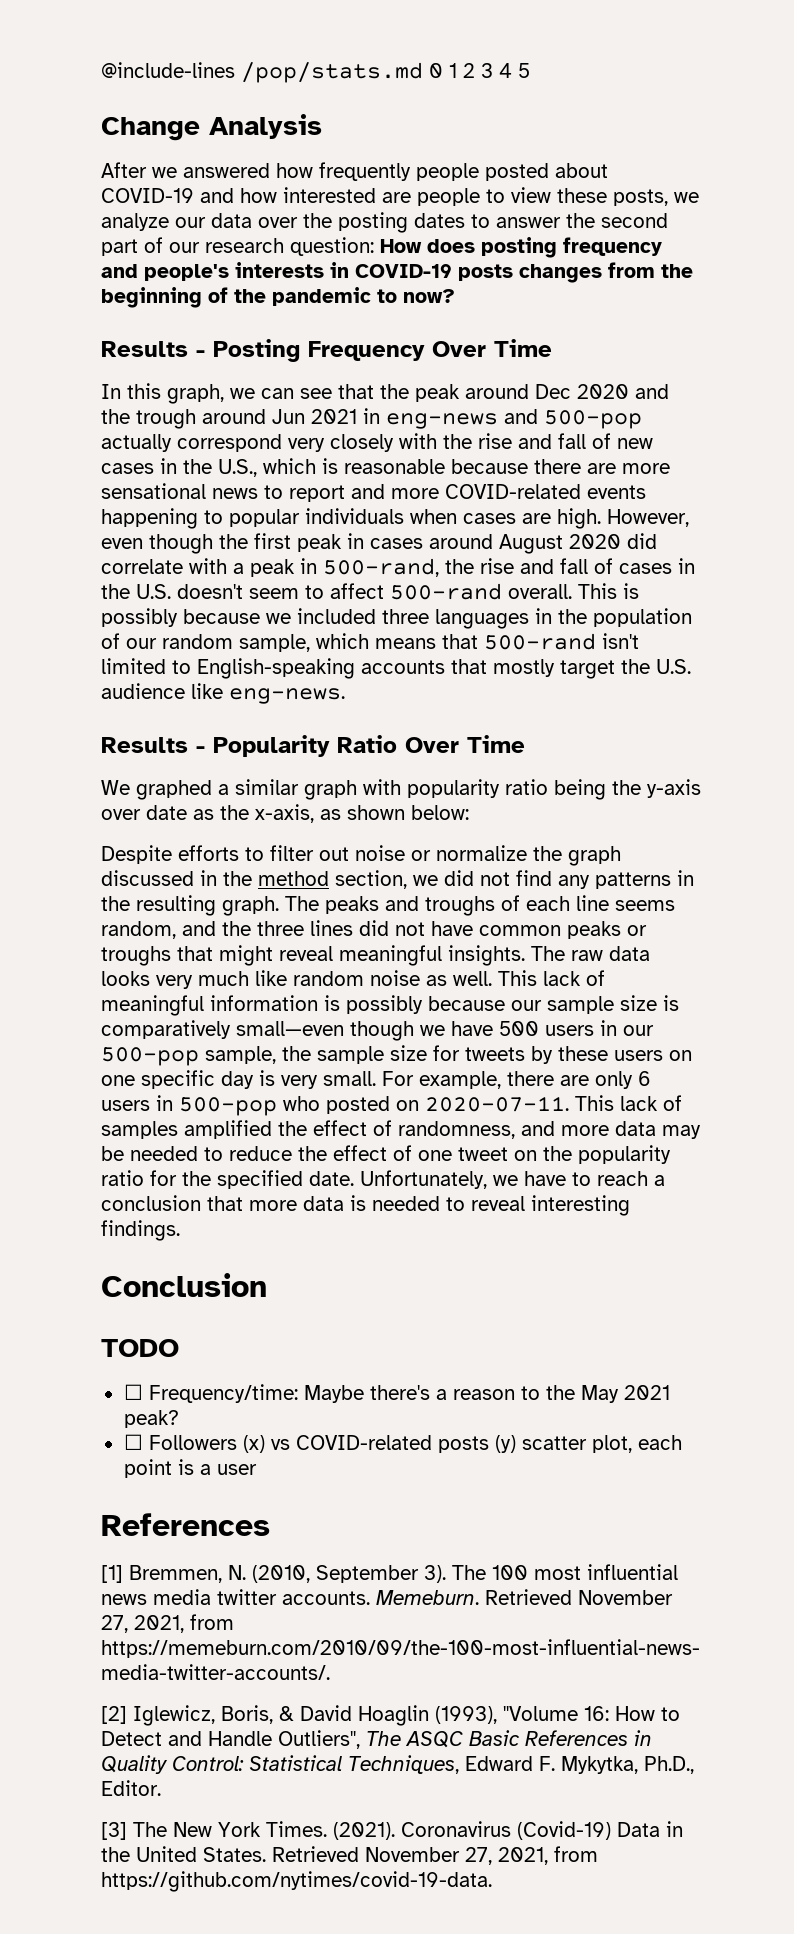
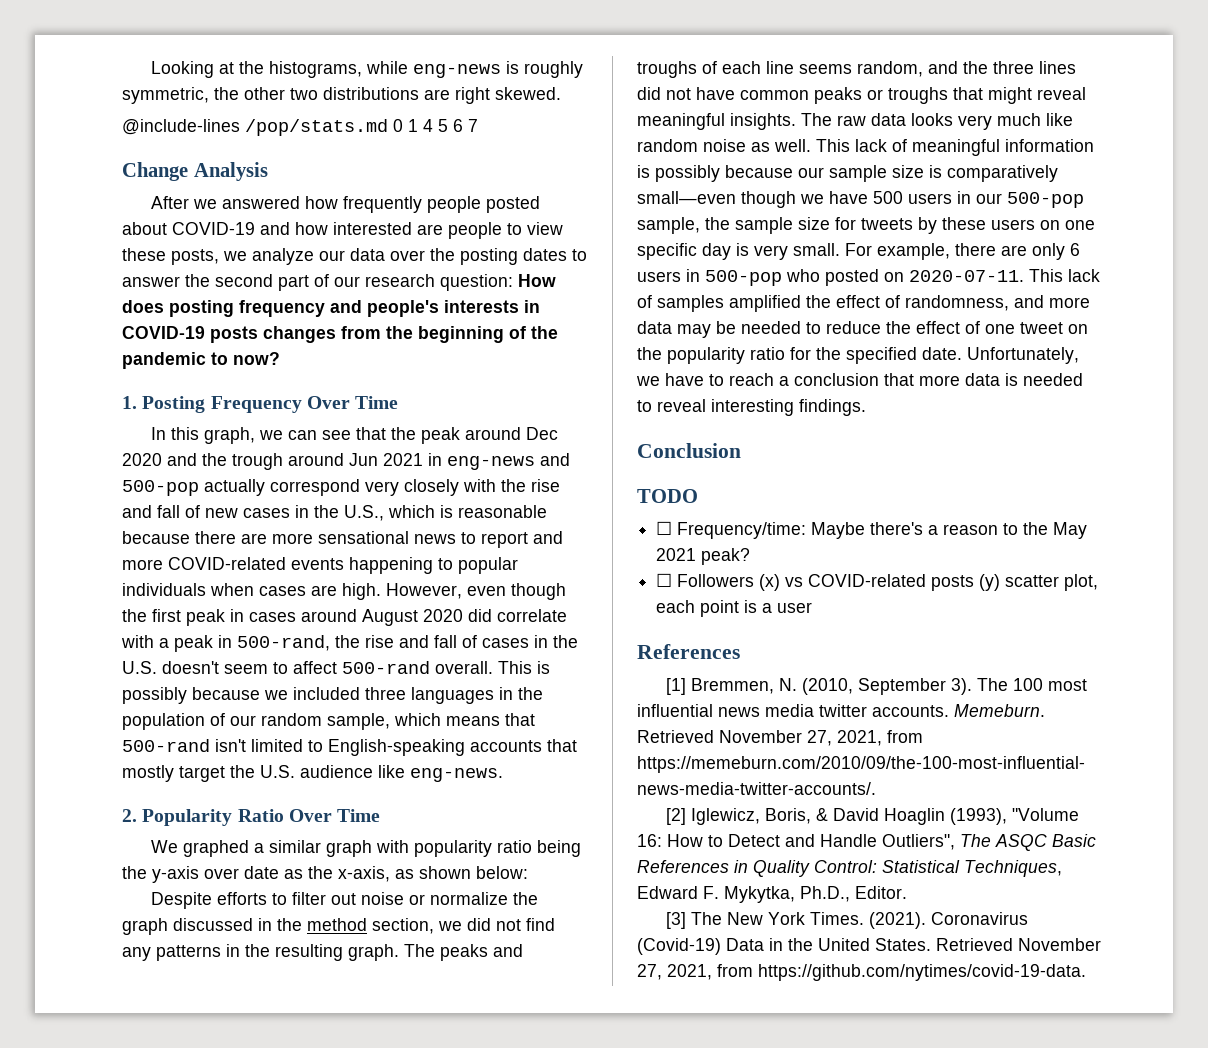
+ Looking at the histograms, while eng-news is roughly symmetric, the other two distributions are right skewed.
- @include-lines /pop/stats.md 0 1 2 3 4 5
+ @include-lines /pop/stats.md 0 1 4 5 6 7
- Results - Posting Frequency Over Time
+ 1. Posting Frequency Over Time
- Results - Popularity Ratio Over Time
+ 2. Popularity Ratio Over Time

